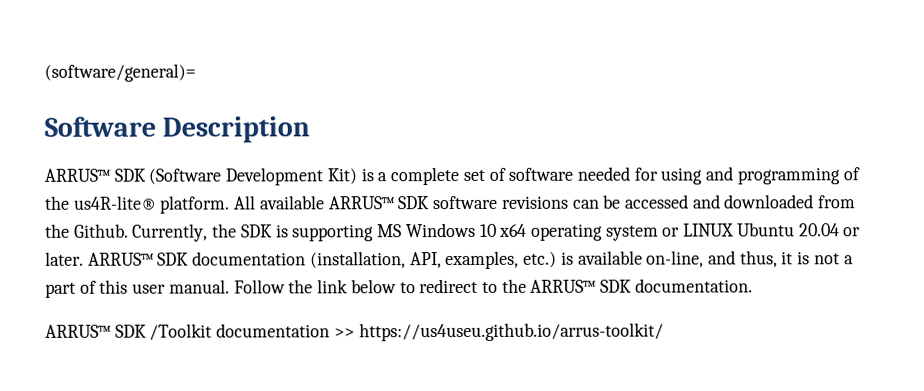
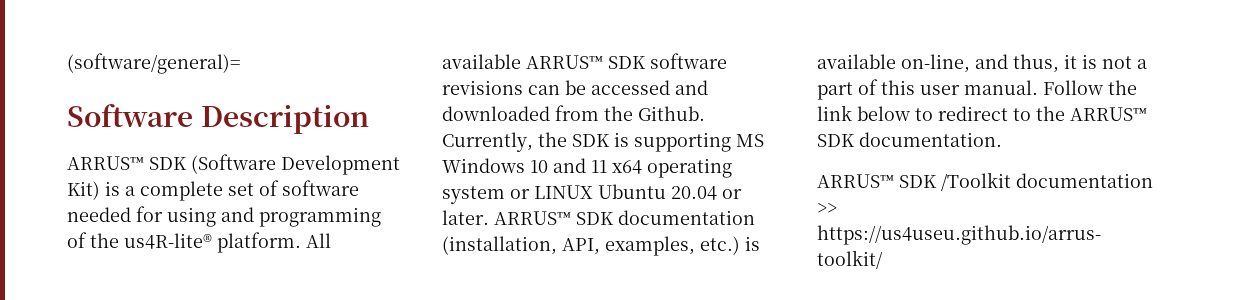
- Currently, the SDK is supporting MS Windows 10 x64 operating system or LINUX Ubuntu 20.04 or later.
+ Currently, the SDK is supporting MS Windows 10 and 11 x64 operating system or LINUX Ubuntu 20.04 or later.

